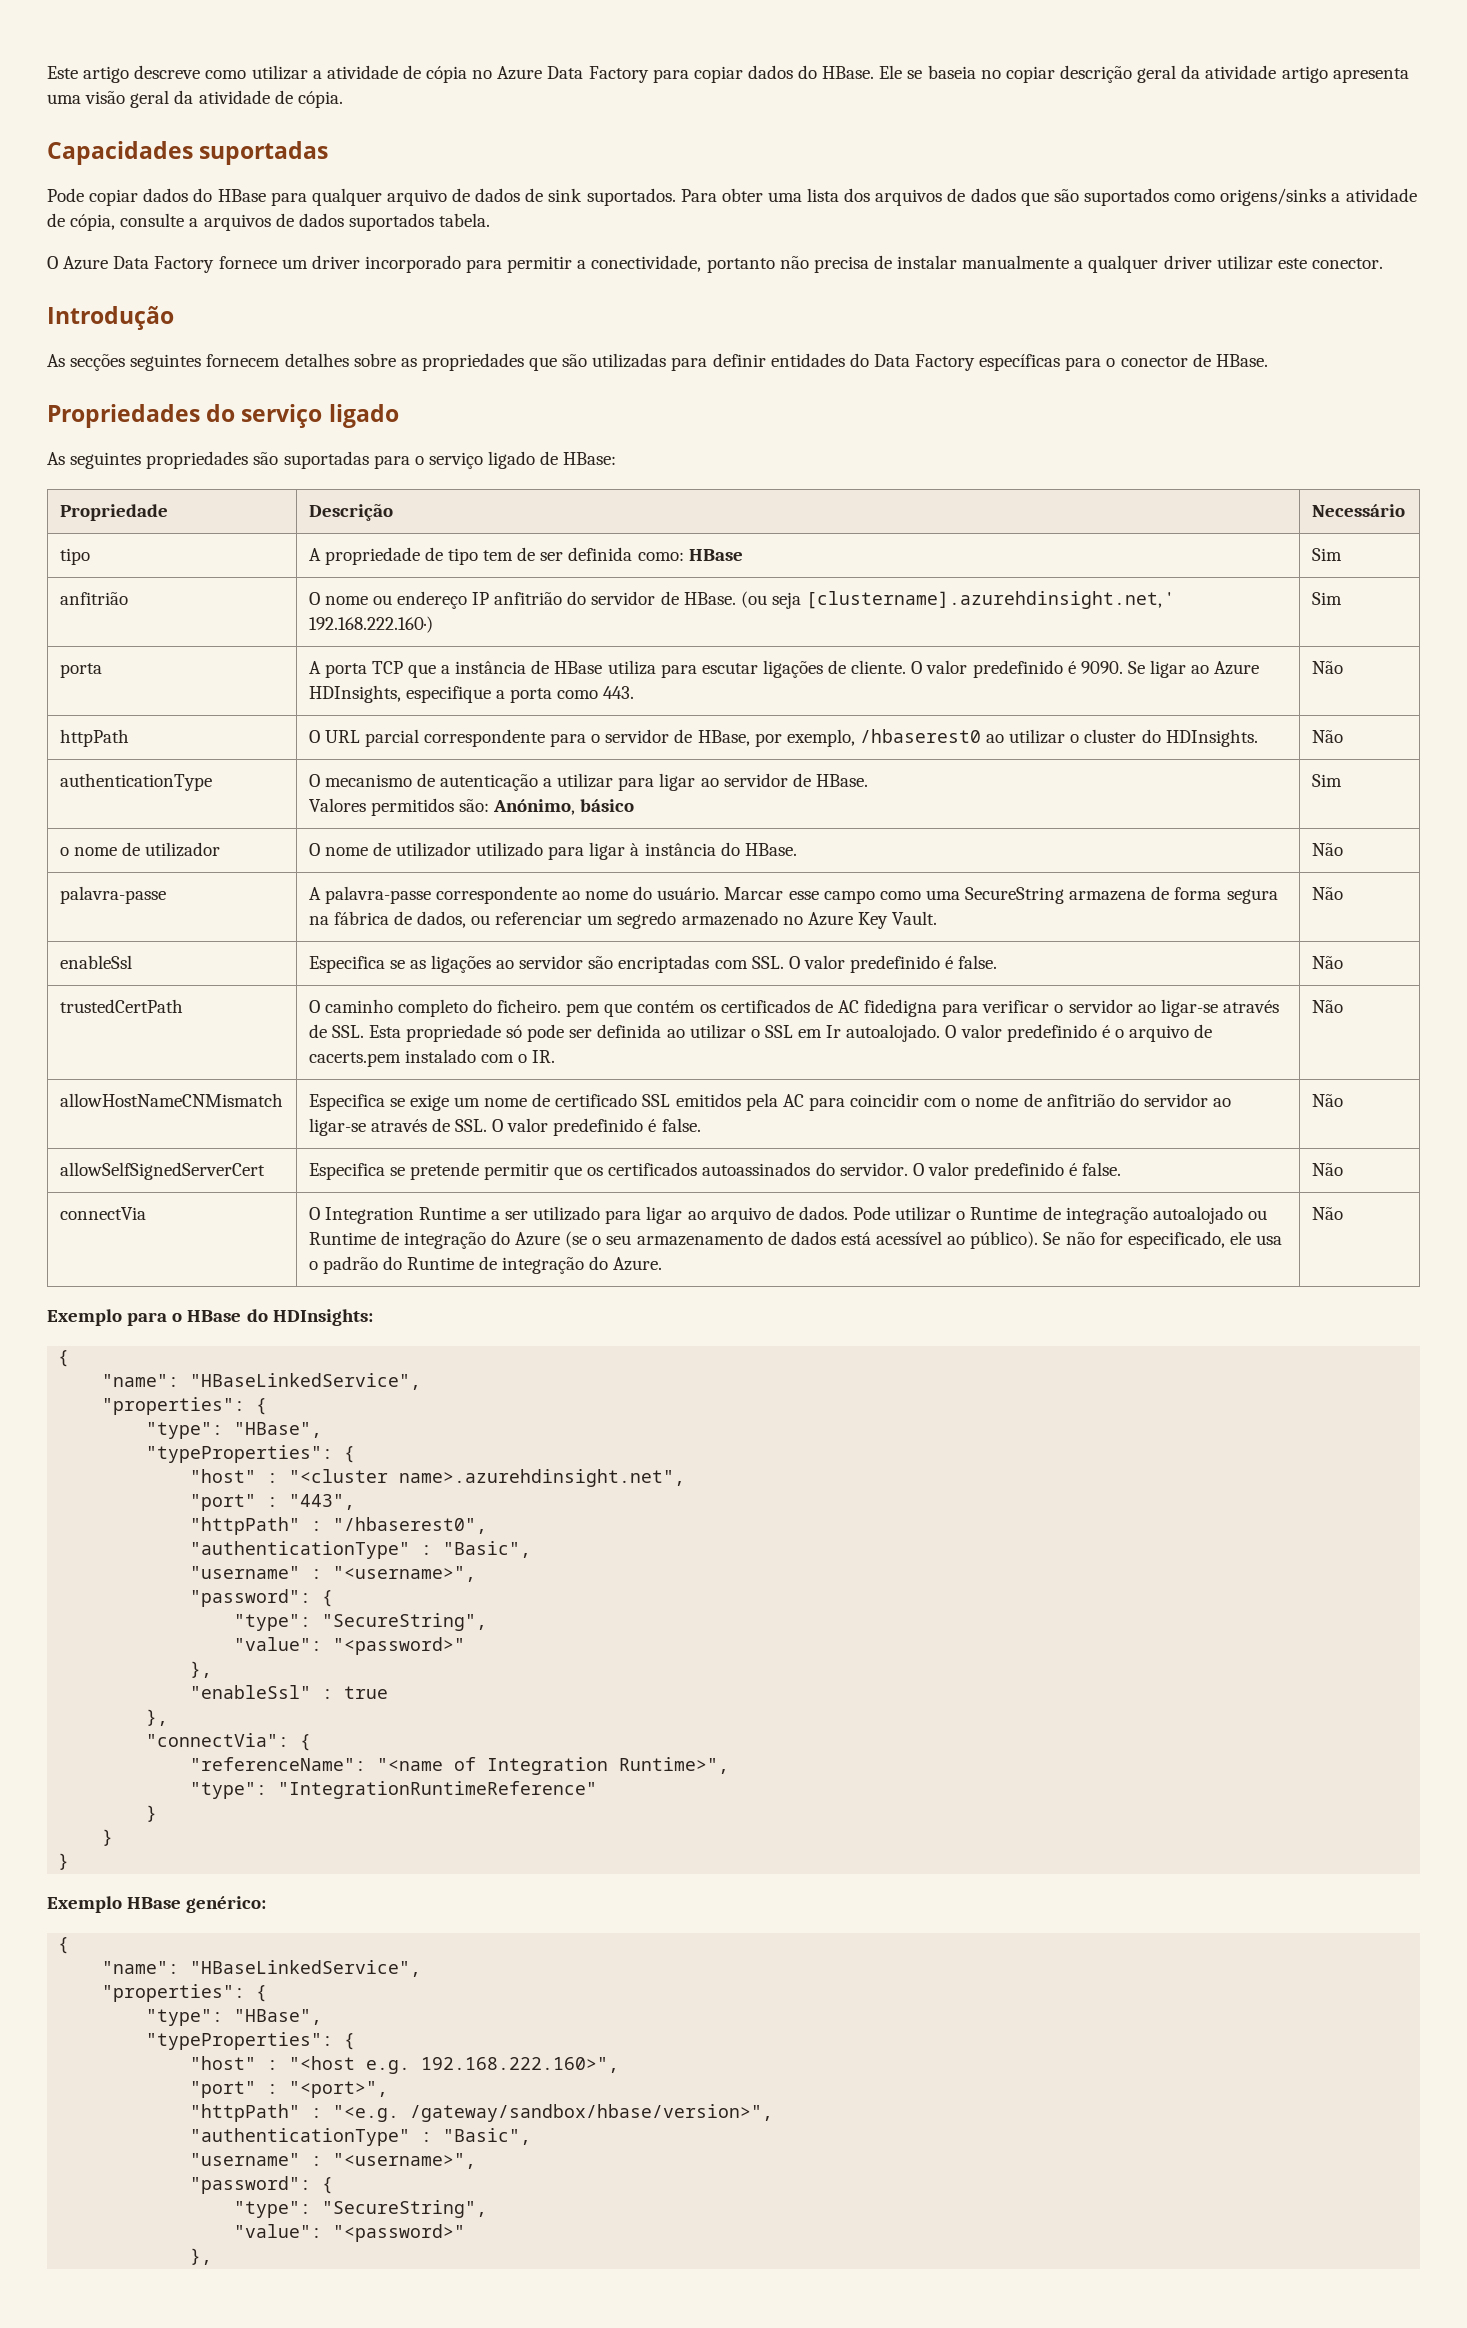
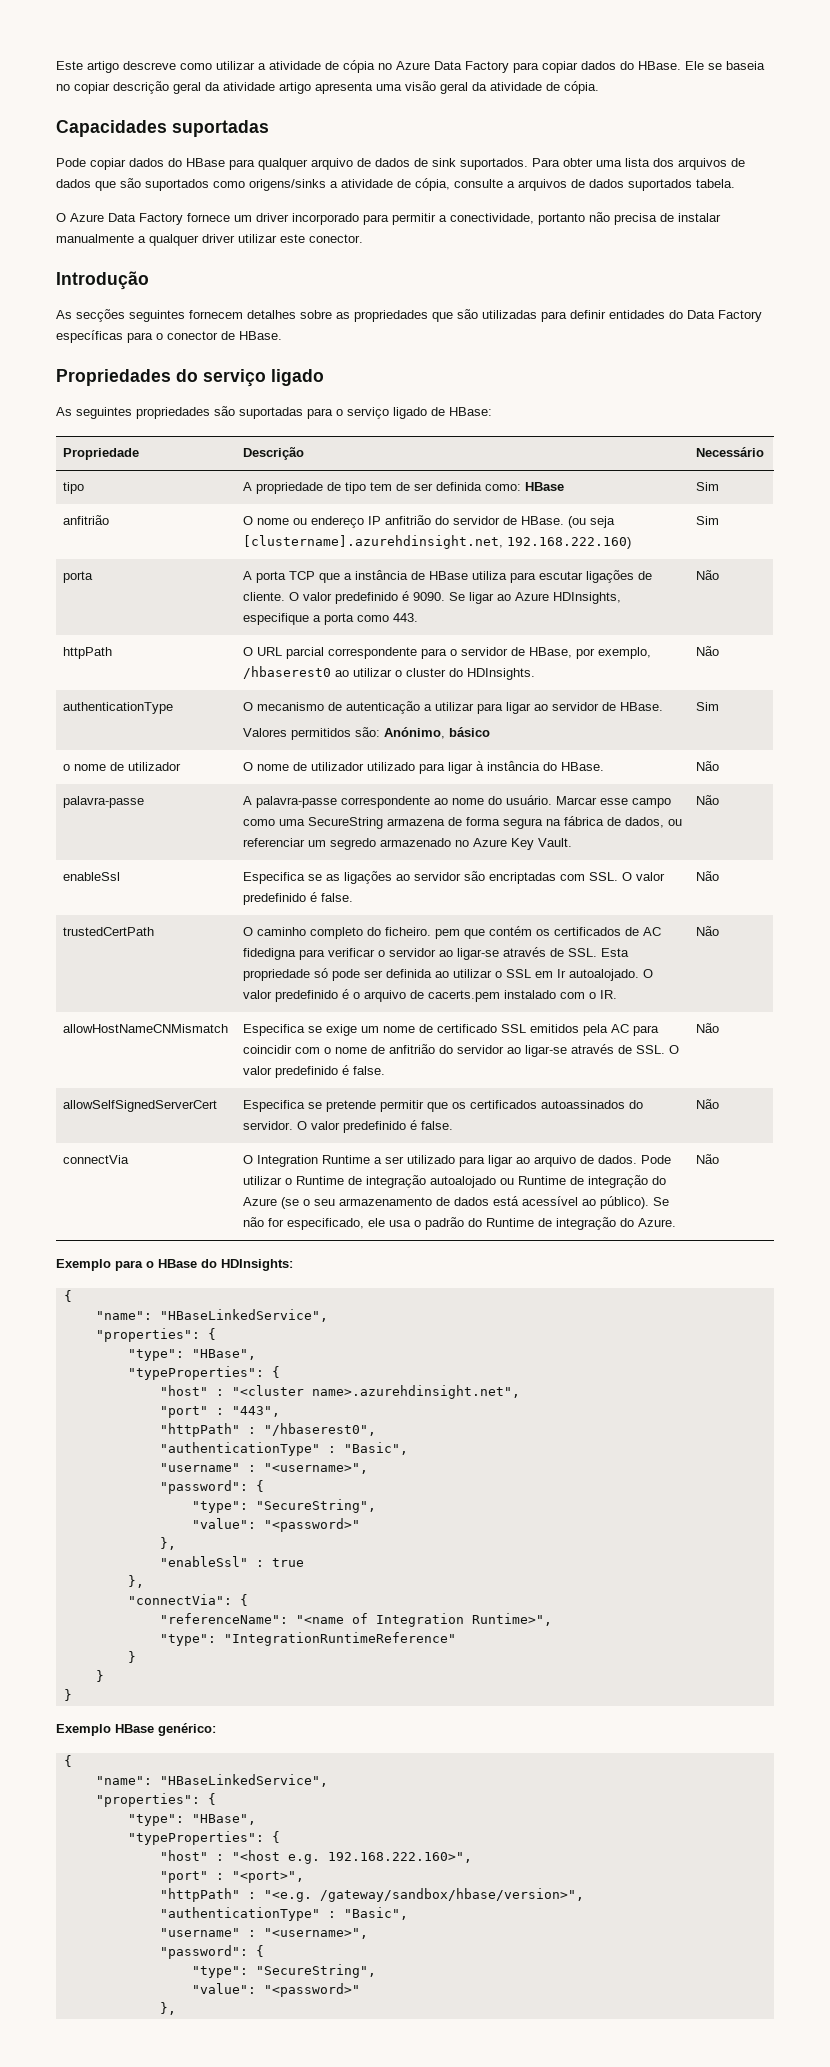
- anfitrião | O nome ou endereço IP anfitrião do servidor de HBase. (ou seja [clustername].azurehdinsight.net, ' 192.168.222.160·) | Sim
+ anfitrião | O nome ou endereço IP anfitrião do servidor de HBase. (ou seja [clustername].azurehdinsight.net, 192.168.222.160) | Sim

